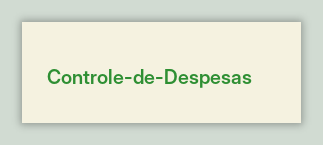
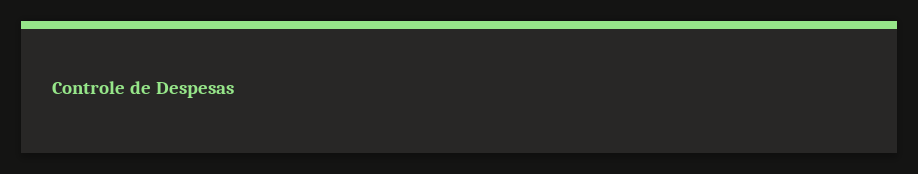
- Controle-de-Despesas
+ Controle de Despesas

